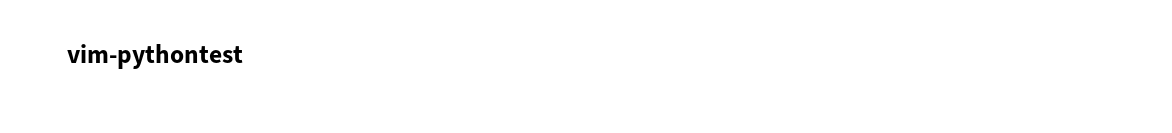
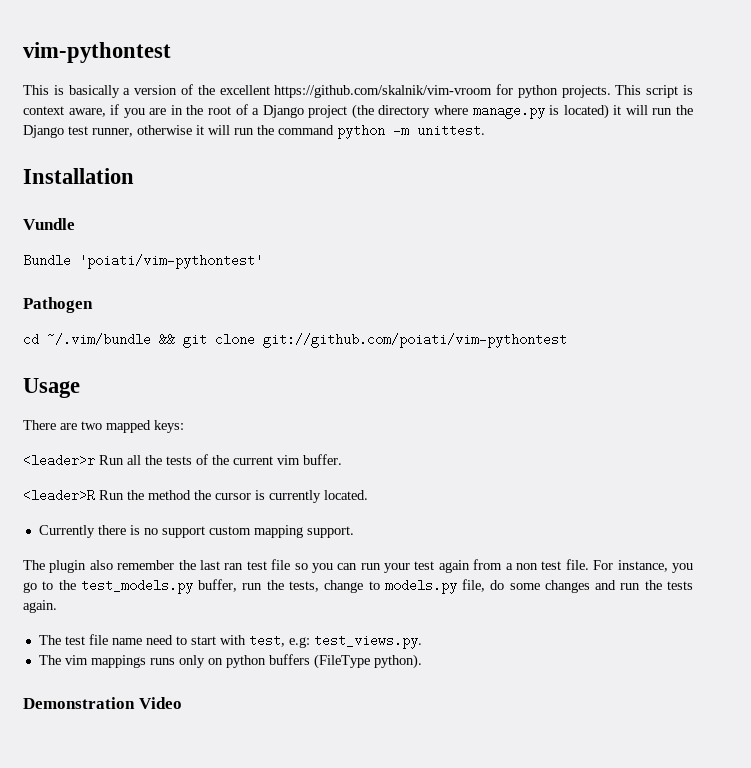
+ This is basically a version of the excellent https://github.com/skalnik/vim-vroom for python projects. This script is context aware, if you are in the root of a Django project (the directory where manage.py is located) it will run the Django test runner, otherwise it will run the command python -m unittest.
+ Installation
+ Vundle
+ Bundle 'poiati/vim-pythontest'
+ Pathogen
+ cd ~/.vim/bundle && git clone git://github.com/poiati/vim-pythontest
+ Usage
+ There are two mapped keys:
+ <leader>r Run all the tests of the current vim buffer.
+ <leader>R Run the method the cursor is currently located.
+ Currently there is no support custom mapping support.
+ The plugin also remember the last ran test file so you can run your test again from a non test file. For instance, you go to the test_models.py buffer, run the tests, change to models.py file, do some changes and run the tests again.
+ The test file name need to start with test, e.g: test_views.py.
+ The vim mappings runs only on python buffers (FileType python).
+ Demonstration Video

